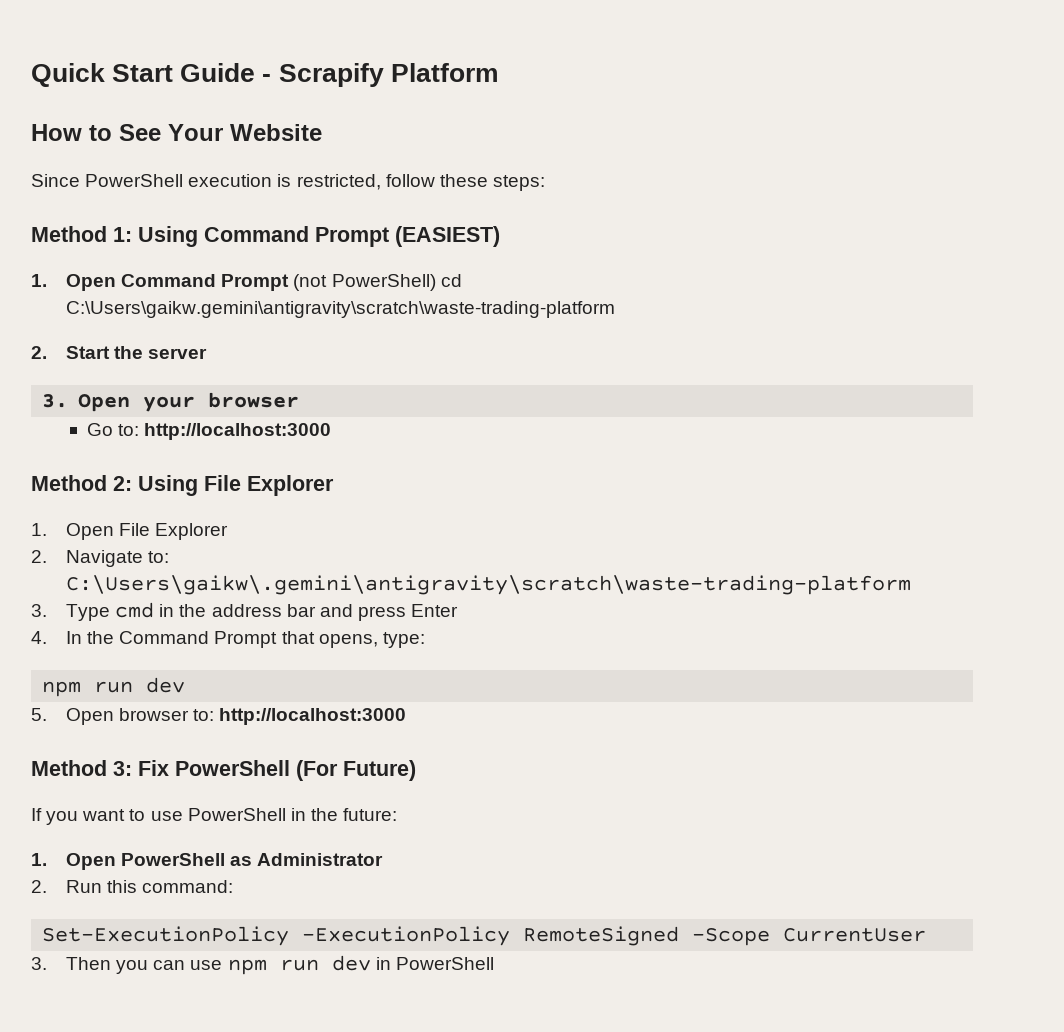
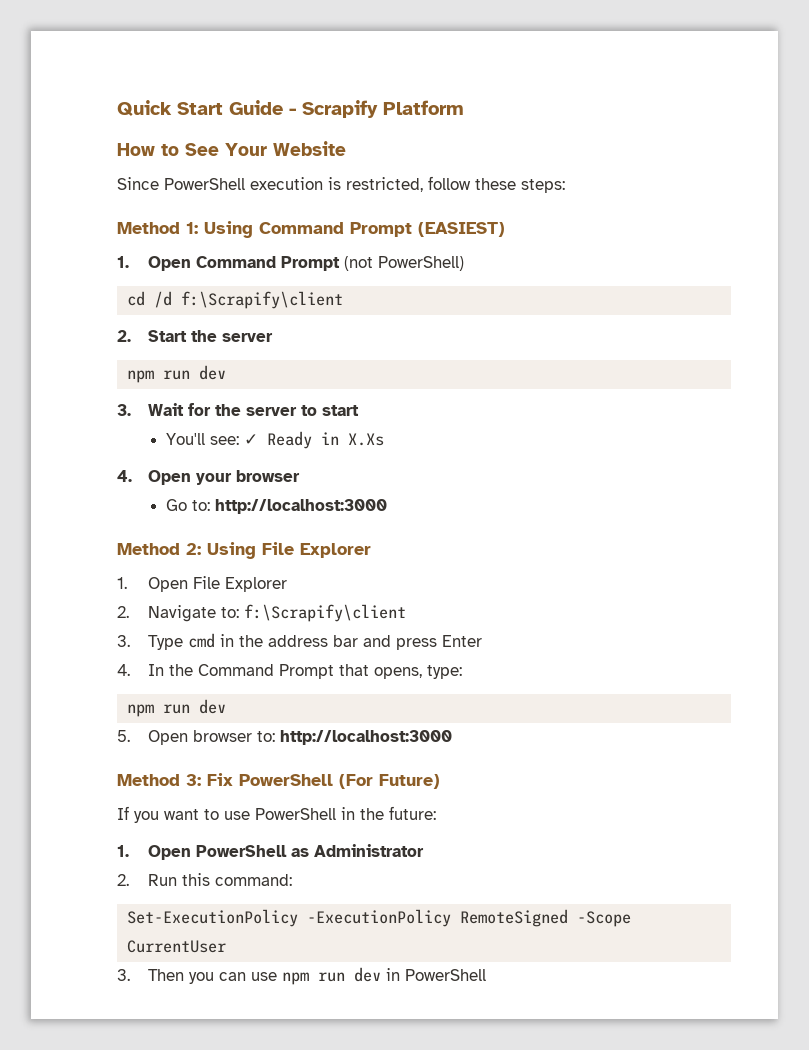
- 1. Open Command Prompt (not PowerShell) cd C:\Users\gaikw.gemini\antigravity\scratch\waste-trading-platform
+ 1. Open Command Prompt (not PowerShell)
+ cd /d f:\Scrapify\client
  2. Start the server
- 3. Open your browser
+ npm run dev
+ 3. Wait for the server to start
+ You'll see: ✓ Ready in X.Xs
+ 4. Open your browser
- 2. Navigate to: C:\Users\gaikw\.gemini\antigravity\scratch\waste-trading-platform
+ 2. Navigate to: f:\Scrapify\client

